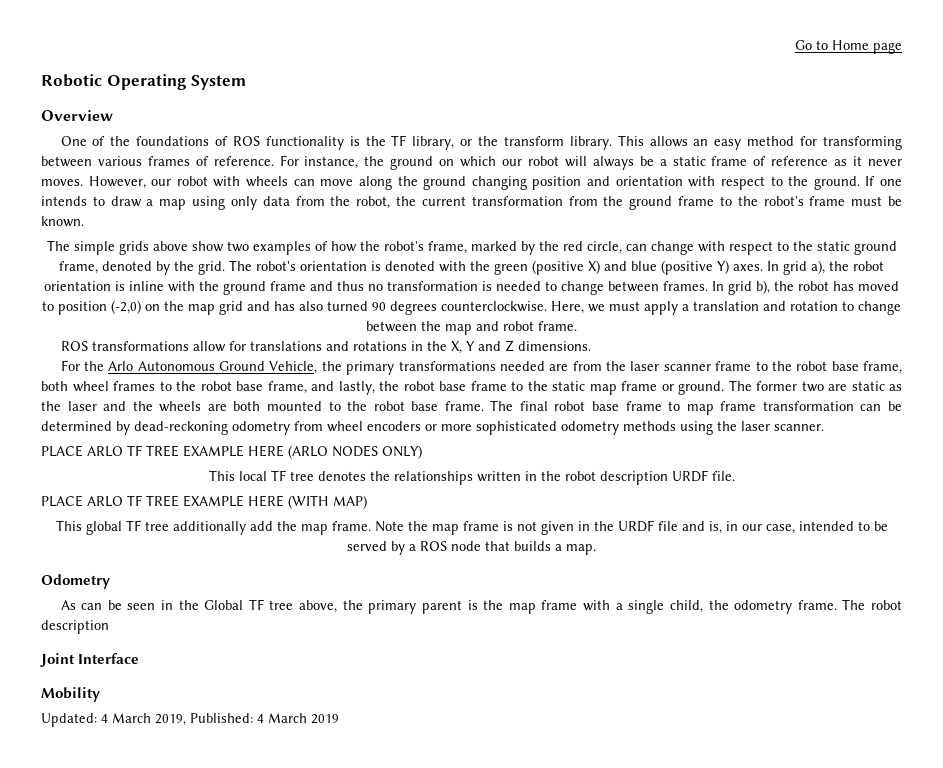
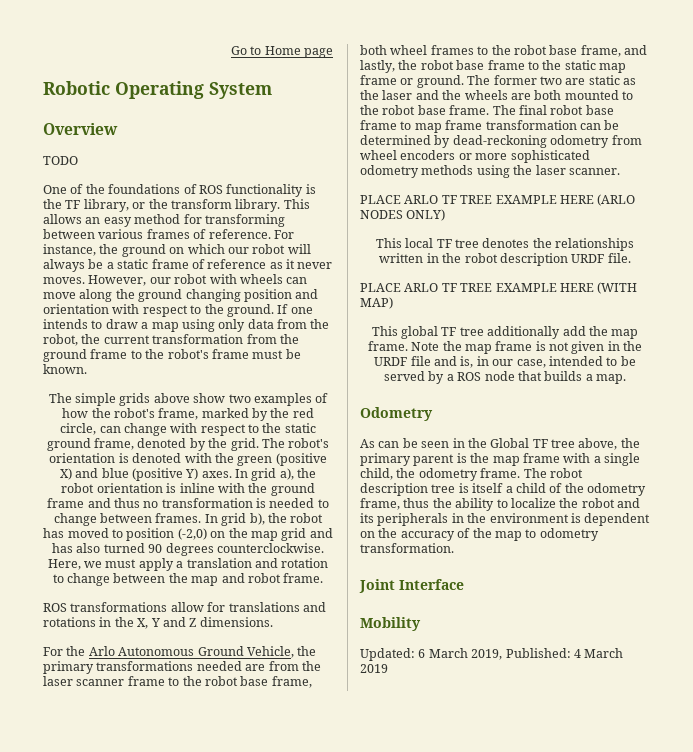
+ TODO
- The robot description
+ The robot description tree is itself a child of the odometry frame, thus the ability to localize the robot and its peripherals in the environment is dependent on the accuracy of the map to odometry transformation.
- Updated: 4 March 2019, Published: 4 March 2019
+ Updated: 6 March 2019, Published: 4 March 2019

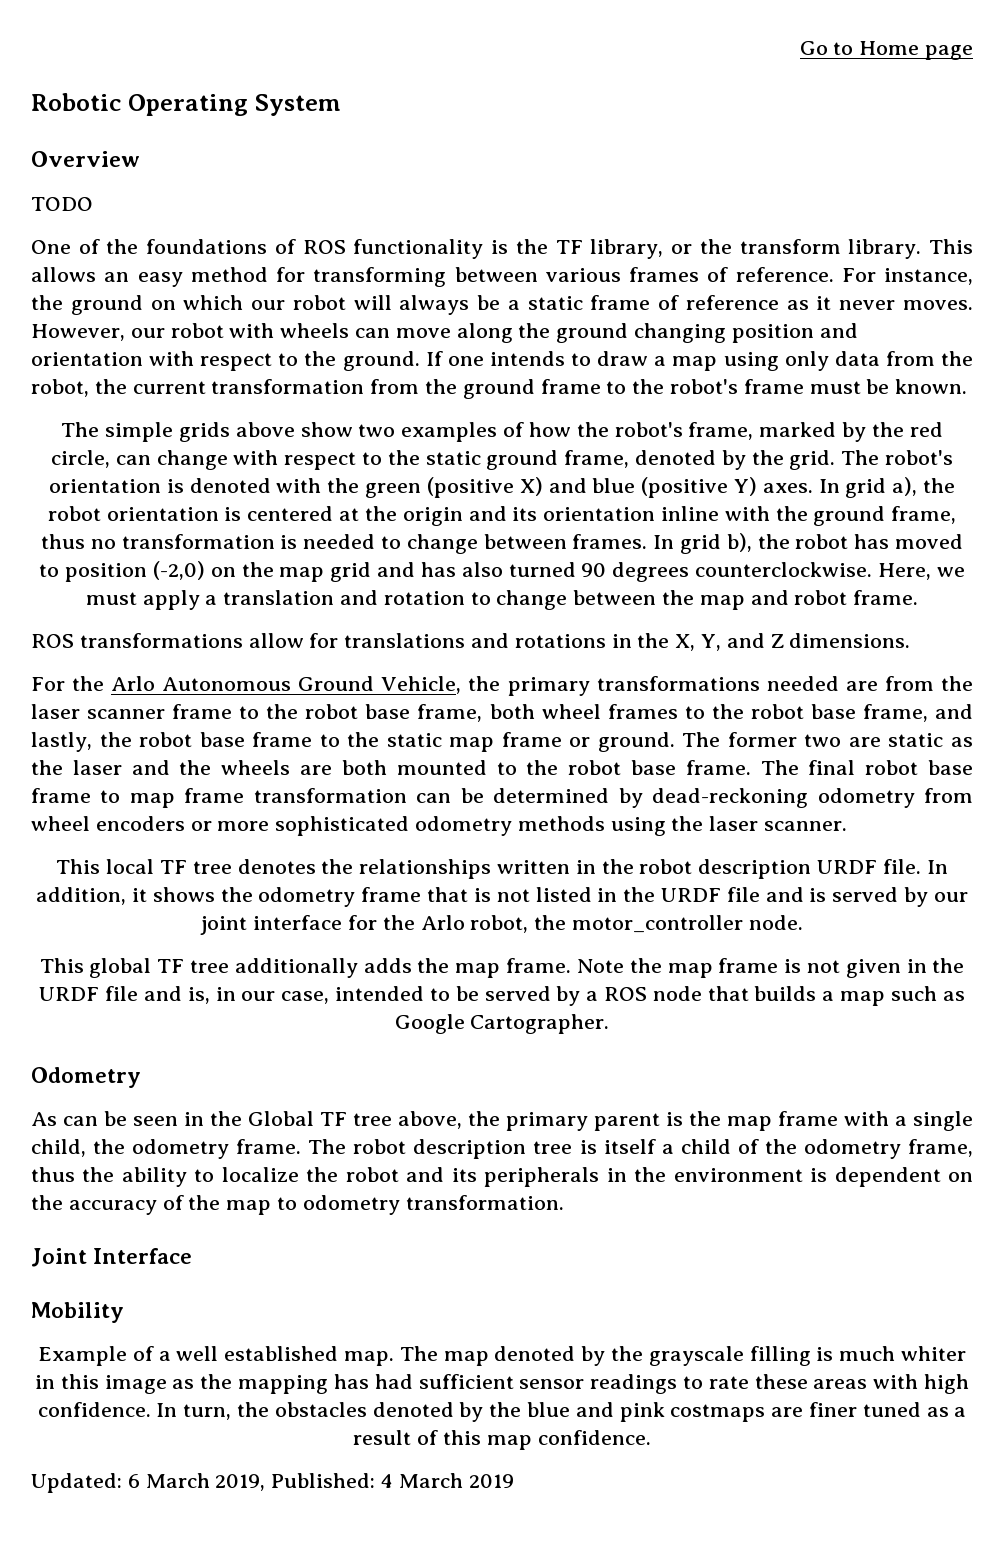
- In grid a), the robot orientation is inline with the ground frame and thus no transformation is needed to change between frames.
+ In grid a), the robot orientation is centered at the origin and its orientation inline with the ground frame, thus no transformation is needed to change between frames.
- ROS transformations allow for translations and rotations in the X, Y and Z dimensions.
+ ROS transformations allow for translations and rotations in the X, Y, and Z dimensions.
- PLACE ARLO TF TREE EXAMPLE HERE (ARLO NODES ONLY)
- This local TF tree denotes the relationships written in the robot description URDF file.
- PLACE ARLO TF TREE EXAMPLE HERE (WITH MAP)
+ This local TF tree denotes the relationships written in the robot description URDF file. In addition, it shows the odometry frame that is not listed in the URDF file and is served by our joint interface for the Arlo robot, the motor_controller node.
- This global TF tree additionally add the map frame.
+ This global TF tree additionally adds the map frame.
- Note the map frame is not given in the URDF file and is, in our case, intended to be served by a ROS node that builds a map.
+ Note the map frame is not given in the URDF file and is, in our case, intended to be served by a ROS node that builds a map such as Google Cartographer.
+ Example of a well established map. The map denoted by the grayscale filling is much whiter in this image as the mapping has had sufficient sensor readings to rate these areas with high confidence. In turn, the obstacles denoted by the blue and pink costmaps are finer tuned as a result of this map confidence.

